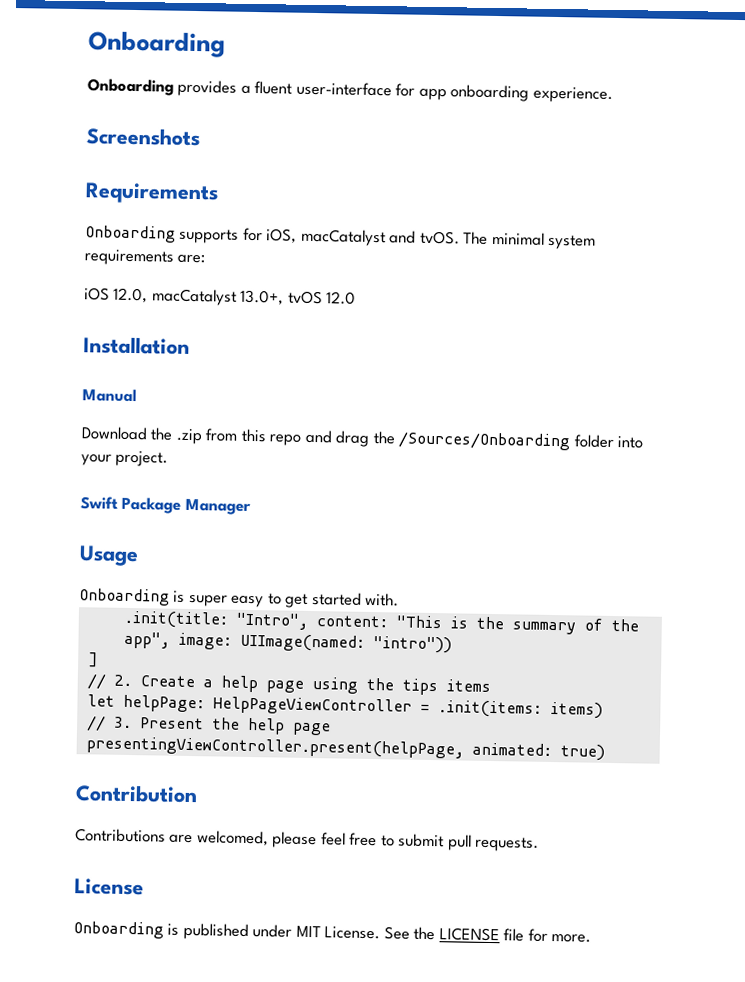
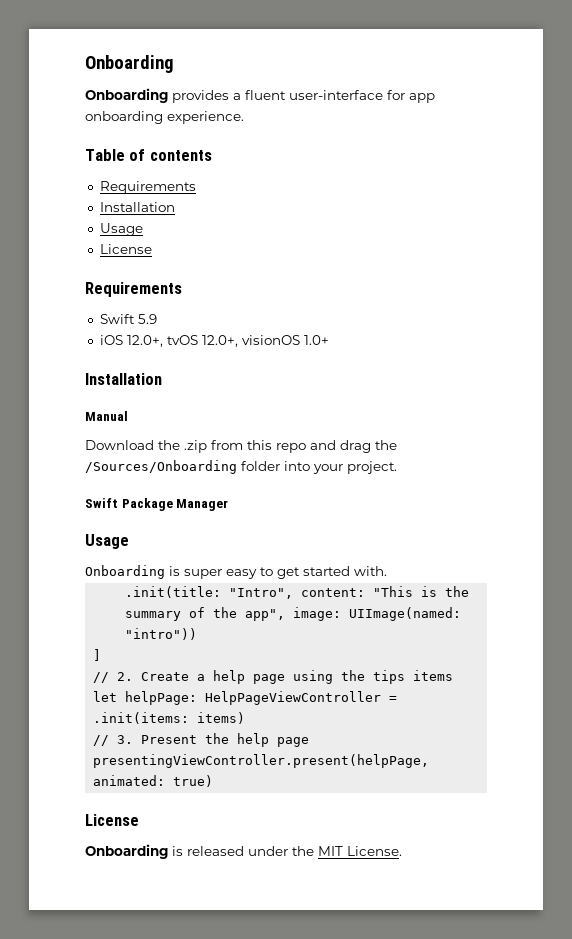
- Screenshots
+ Table of contents
  Requirements
- Onboarding supports for iOS, macCatalyst and tvOS. The minimal system requirements are:
- iOS 12.0, macCatalyst 13.0+, tvOS 12.0
+ Installation
+ Usage
+ License
+ Requirements
+ Swift 5.9
+ iOS 12.0+, tvOS 12.0+, visionOS 1.0+
  presentingViewController.present(helpPage, animated: true)
- Contribution
- Contributions are welcomed, please feel free to submit pull requests.
  License
- Onboarding is published under MIT License. See the LICENSE file for more.
+ Onboarding is released under the MIT License.

